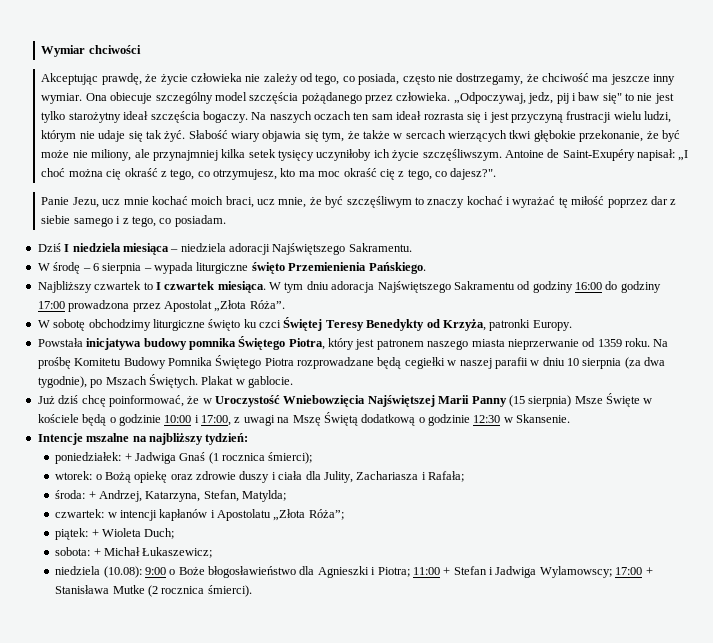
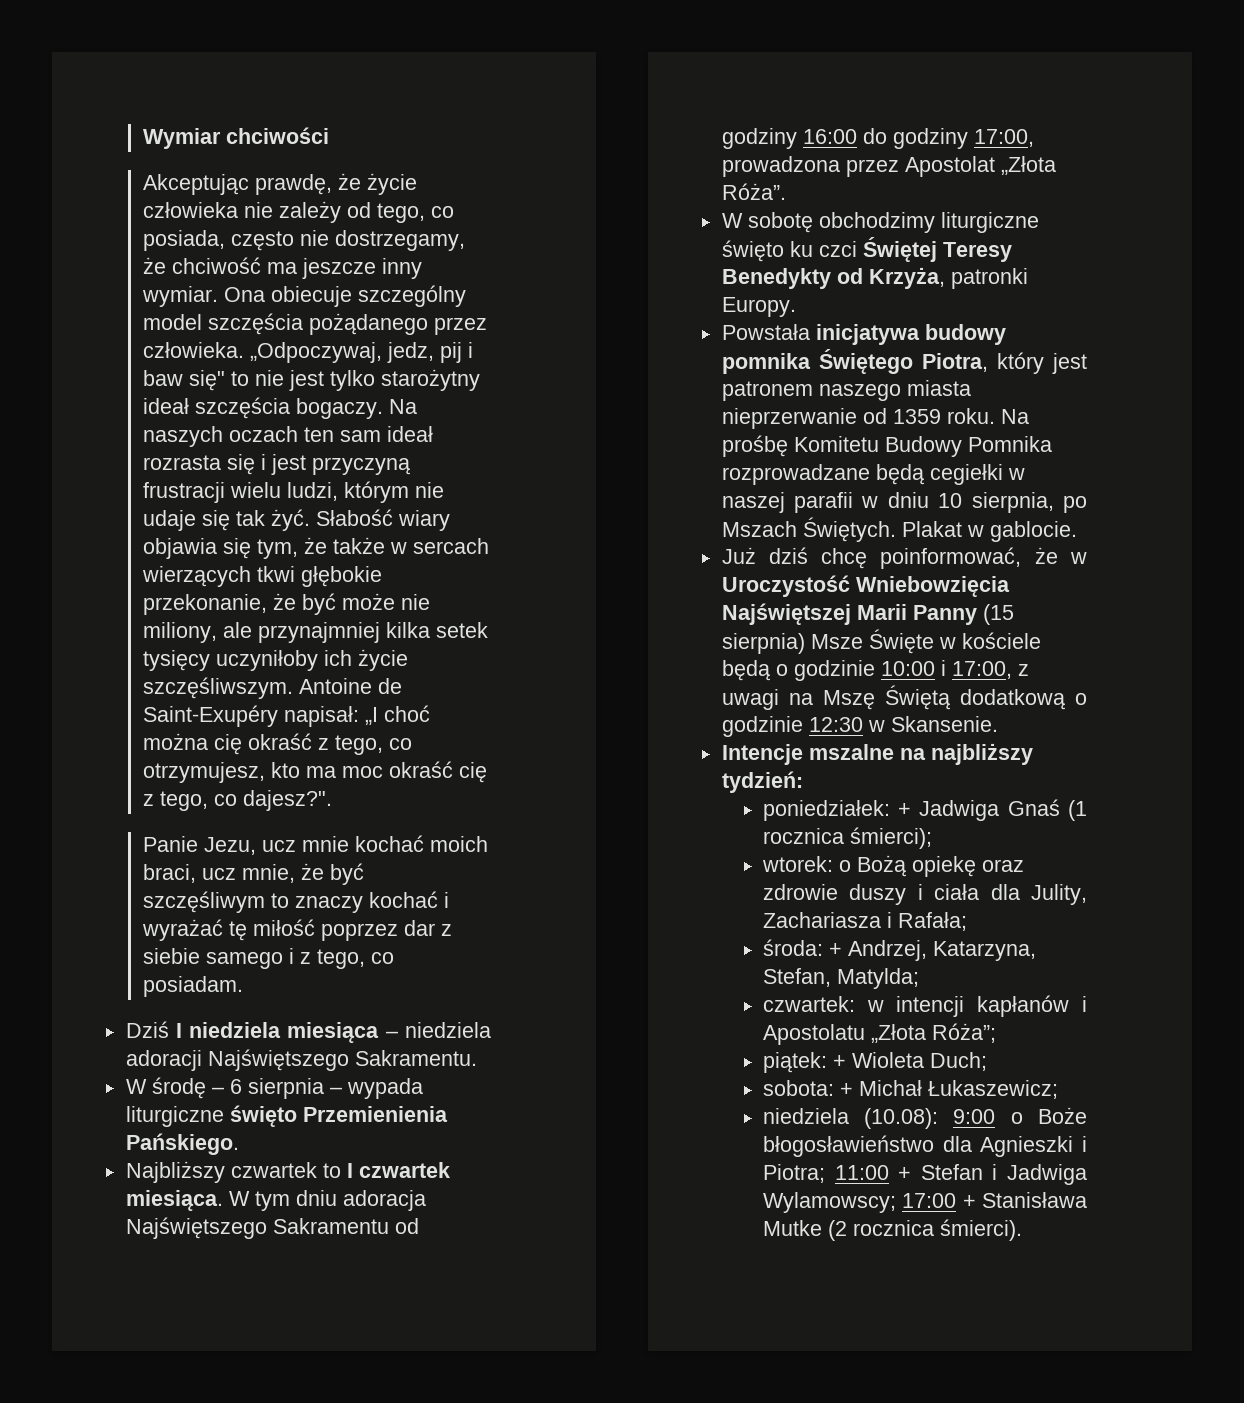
- W tym dniu adoracja Najświętszego Sakramentu od godziny 16:00 do godziny 17:00 prowadzona przez Apostolat „Złota Róża”.
+ W tym dniu adoracja Najświętszego Sakramentu od godziny 16:00 do godziny 17:00, prowadzona przez Apostolat „Złota Róża”.
- Na prośbę Komitetu Budowy Pomnika Świętego Piotra rozprowadzane będą cegiełki w naszej parafii w dniu 10 sierpnia (za dwa tygodnie), po Mszach Świętych.
+ Na prośbę Komitetu Budowy Pomnika rozprowadzane będą cegiełki w naszej parafii w dniu 10 sierpnia, po Mszach Świętych.

